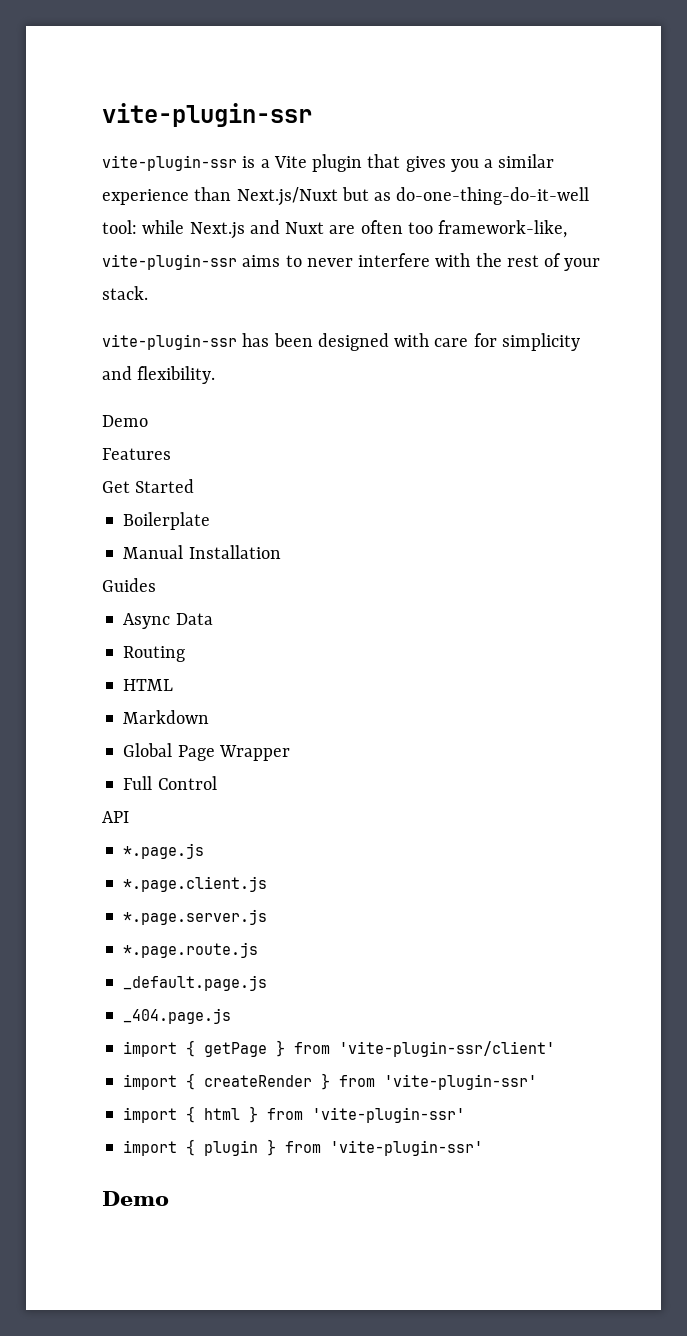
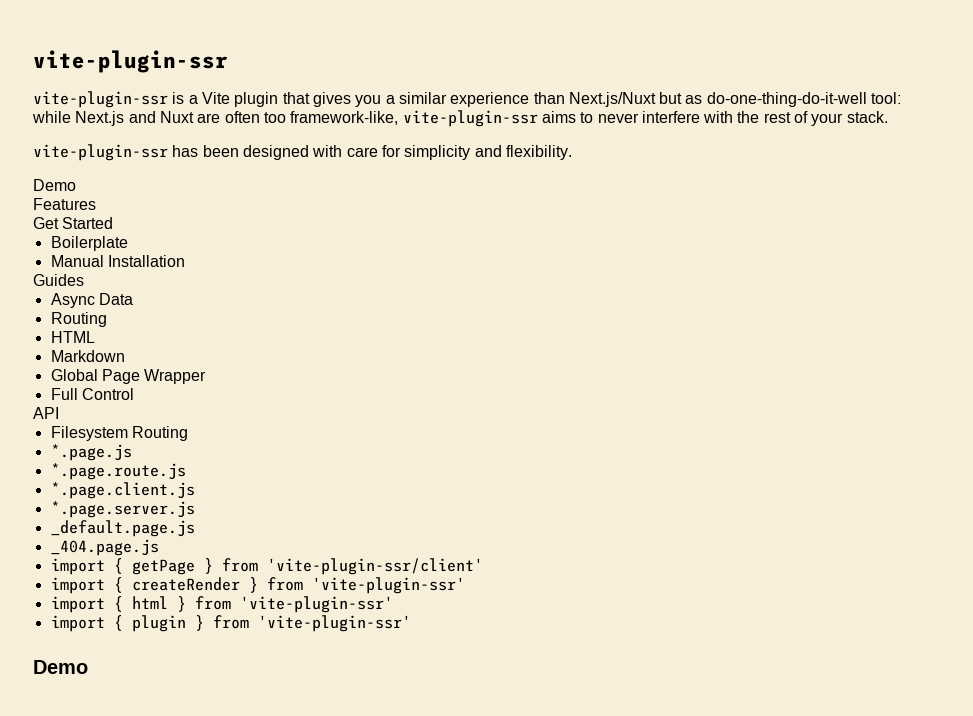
+ Filesystem Routing
+ *.page.route.js
- *.page.route.js

